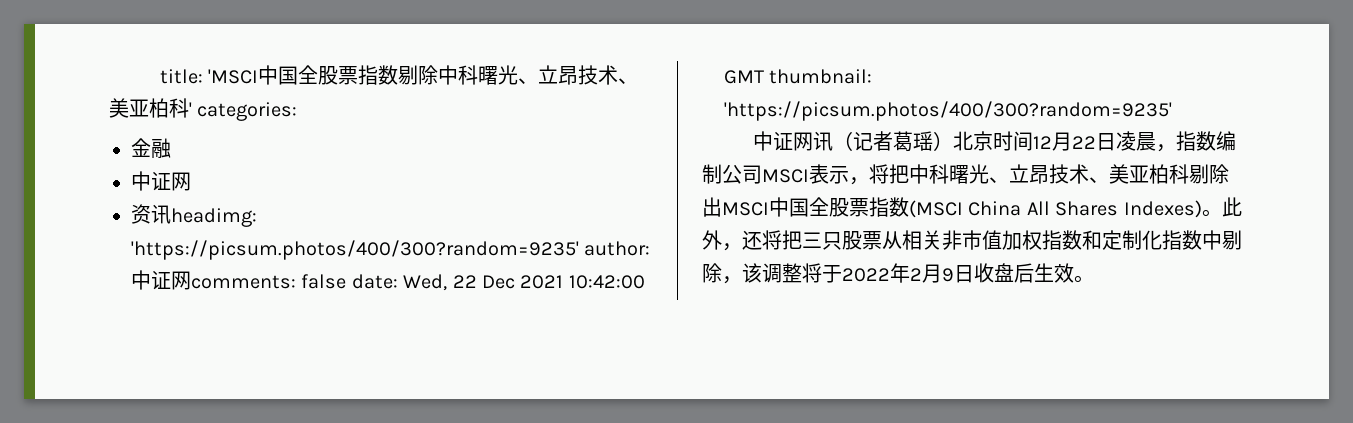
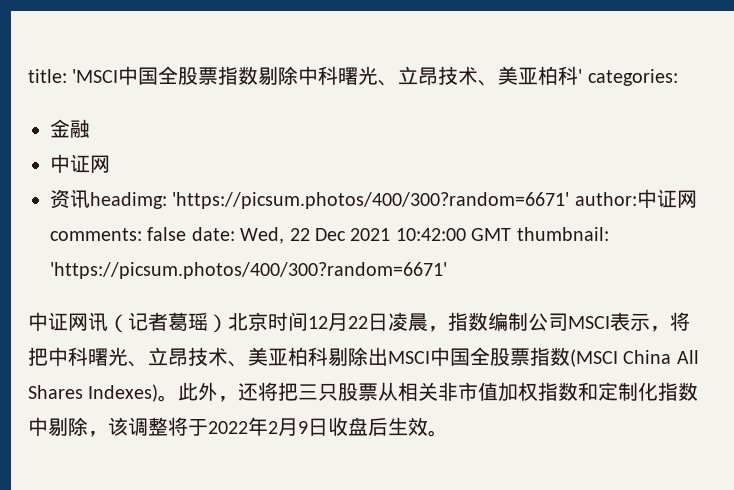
- 资讯headimg: 'https://picsum.photos/400/300?random=9235' author:中证网comments: false date: Wed, 22 Dec 2021 10:42:00 GMT thumbnail: 'https://picsum.photos/400/300?random=9235'
+ 资讯headimg: 'https://picsum.photos/400/300?random=6671' author:中证网comments: false date: Wed, 22 Dec 2021 10:42:00 GMT thumbnail: 'https://picsum.photos/400/300?random=6671'

